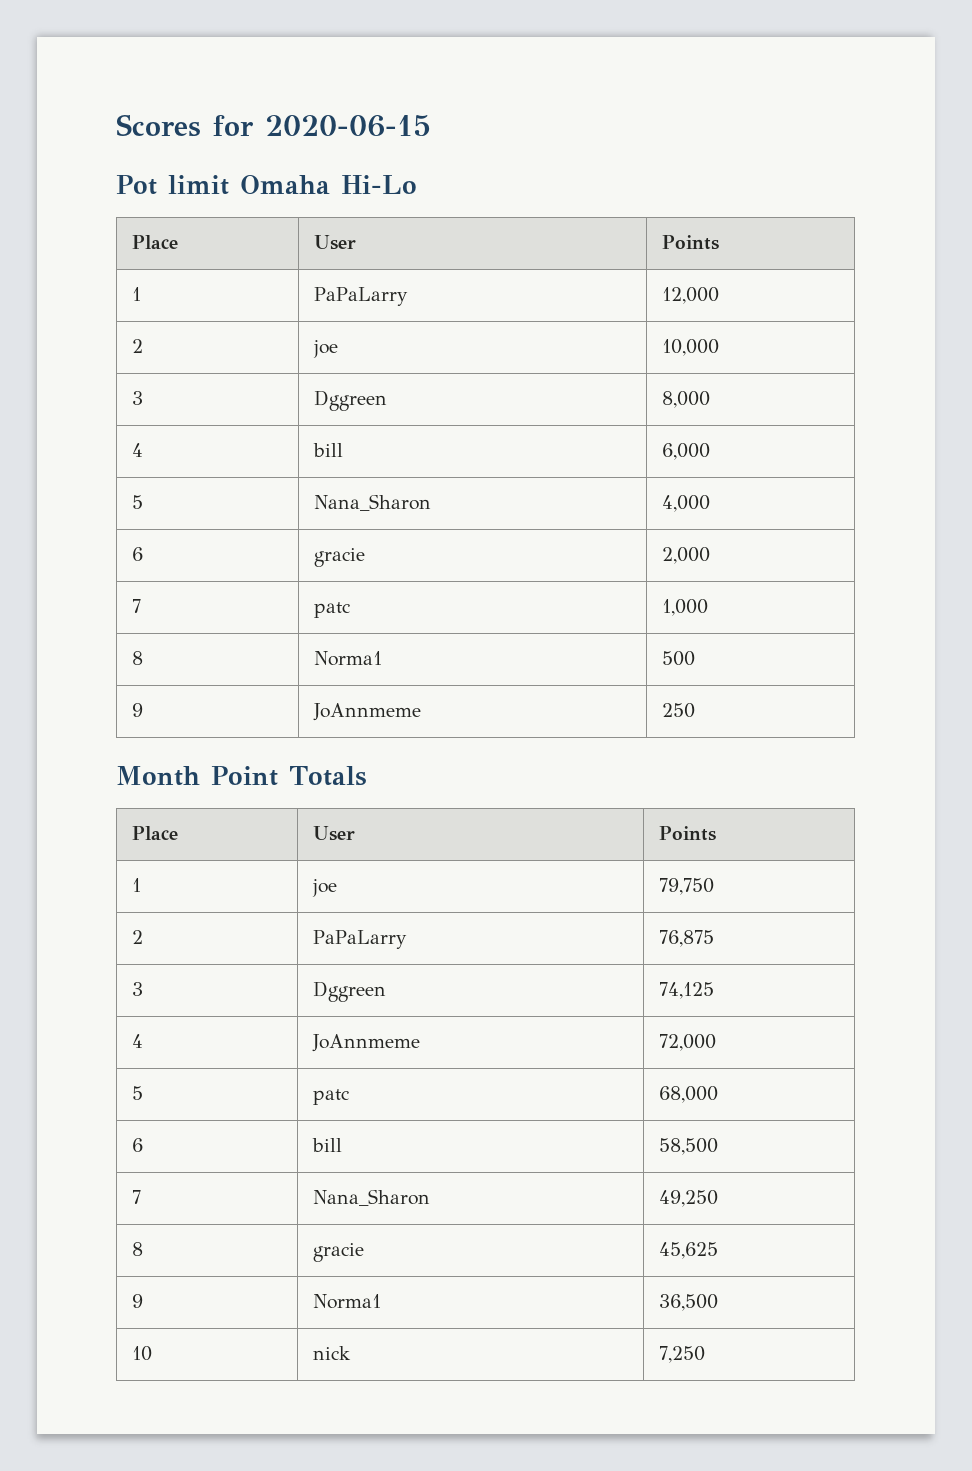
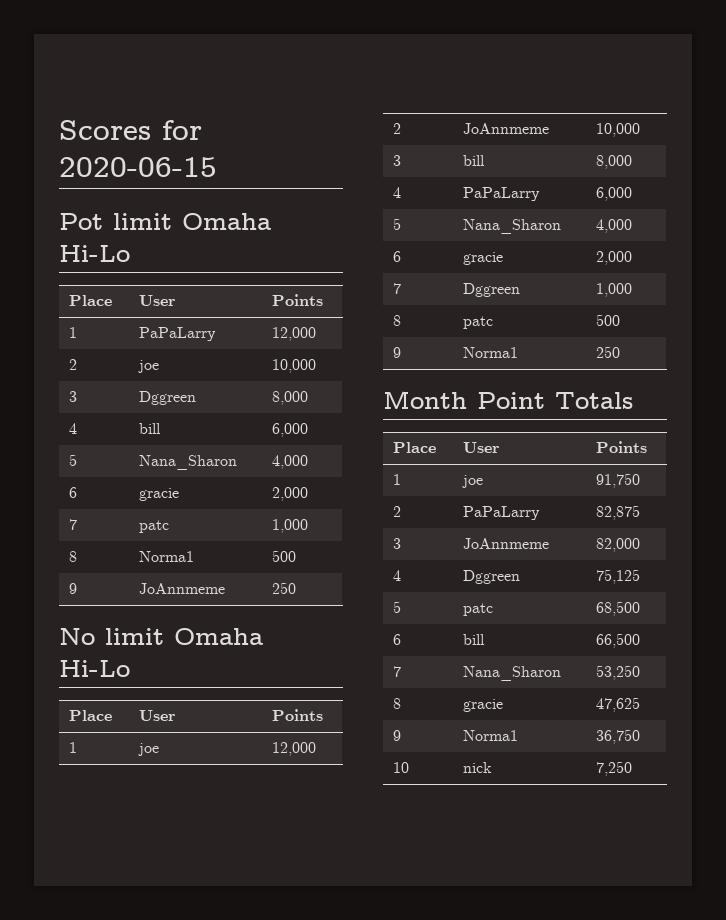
+ No limit Omaha Hi-Lo
+ Place | User | Points
+ 1 | joe | 12,000
+ 2 | JoAnnmeme | 10,000
+ 3 | bill | 8,000
+ 4 | PaPaLarry | 6,000
+ 5 | Nana_Sharon | 4,000
+ 6 | gracie | 2,000
+ 7 | Dggreen | 1,000
+ 8 | patc | 500
+ 9 | Norma1 | 250
- 1 | joe | 79,750
+ 1 | joe | 91,750
- 2 | PaPaLarry | 76,875
- 3 | Dggreen | 74,125
- 4 | JoAnnmeme | 72,000
+ 2 | PaPaLarry | 82,875
+ 3 | JoAnnmeme | 82,000
+ 4 | Dggreen | 75,125
- 5 | patc | 68,000
+ 5 | patc | 68,500
- 6 | bill | 58,500
+ 6 | bill | 66,500
- 7 | Nana_Sharon | 49,250
+ 7 | Nana_Sharon | 53,250
- 8 | gracie | 45,625
- 9 | Norma1 | 36,500
+ 8 | gracie | 47,625
+ 9 | Norma1 | 36,750

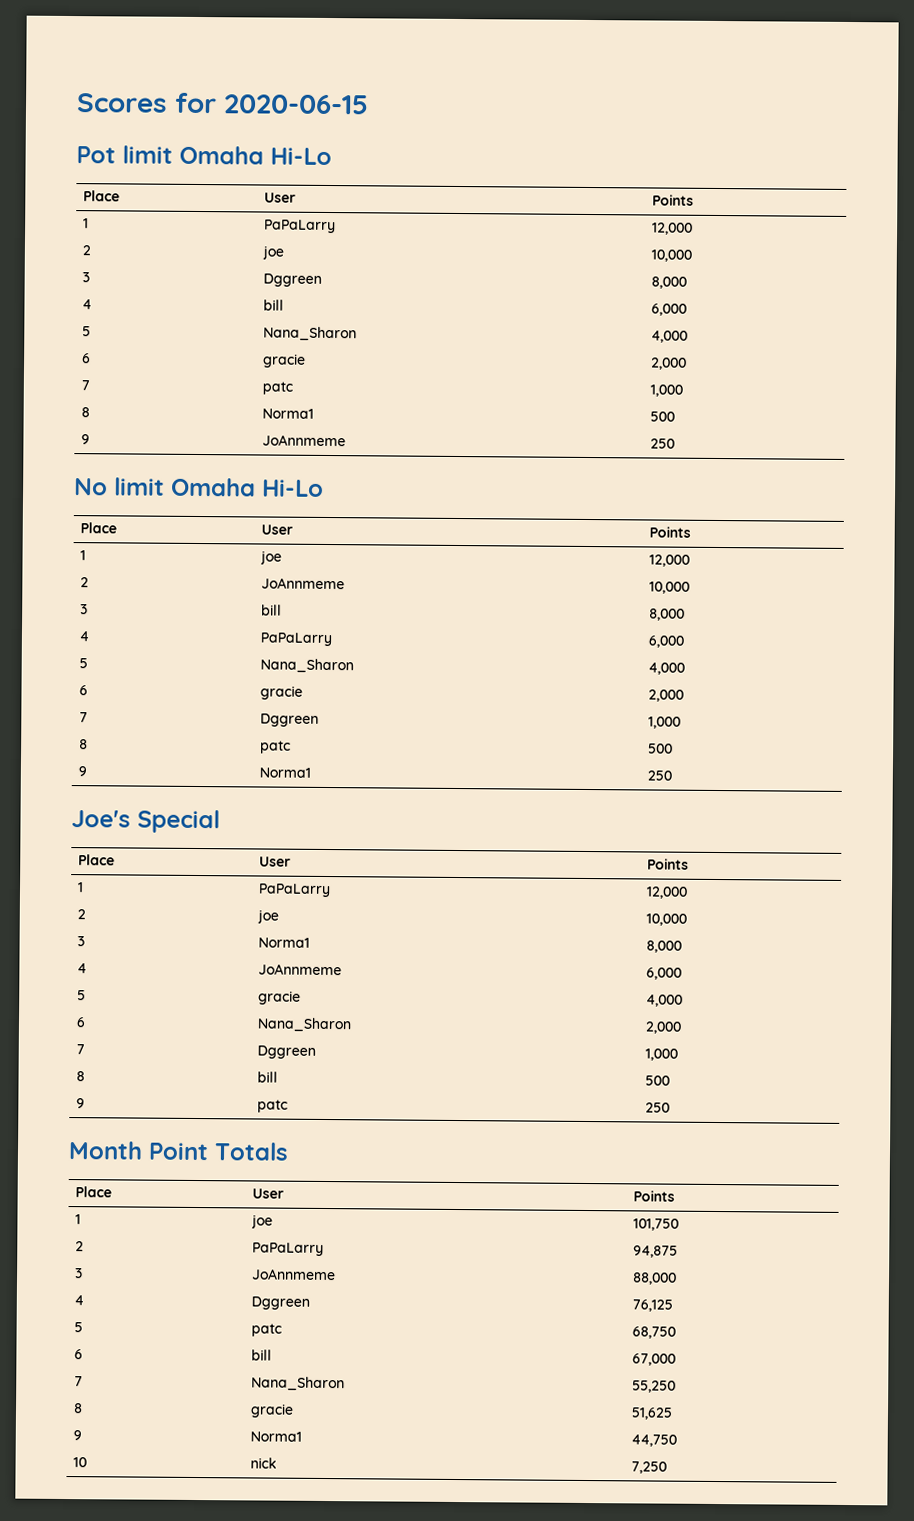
+ Joe's Special
+ Place | User | Points
+ 1 | PaPaLarry | 12,000
+ 2 | joe | 10,000
+ 3 | Norma1 | 8,000
+ 4 | JoAnnmeme | 6,000
+ 5 | gracie | 4,000
+ 6 | Nana_Sharon | 2,000
+ 7 | Dggreen | 1,000
+ 8 | bill | 500
+ 9 | patc | 250
- 1 | joe | 91,750
+ 1 | joe | 101,750
- 2 | PaPaLarry | 82,875
+ 2 | PaPaLarry | 94,875
- 3 | JoAnnmeme | 82,000
+ 3 | JoAnnmeme | 88,000
- 4 | Dggreen | 75,125
+ 4 | Dggreen | 76,125
- 5 | patc | 68,500
+ 5 | patc | 68,750
- 6 | bill | 66,500
+ 6 | bill | 67,000
- 7 | Nana_Sharon | 53,250
+ 7 | Nana_Sharon | 55,250
- 8 | gracie | 47,625
- 9 | Norma1 | 36,750
+ 8 | gracie | 51,625
+ 9 | Norma1 | 44,750

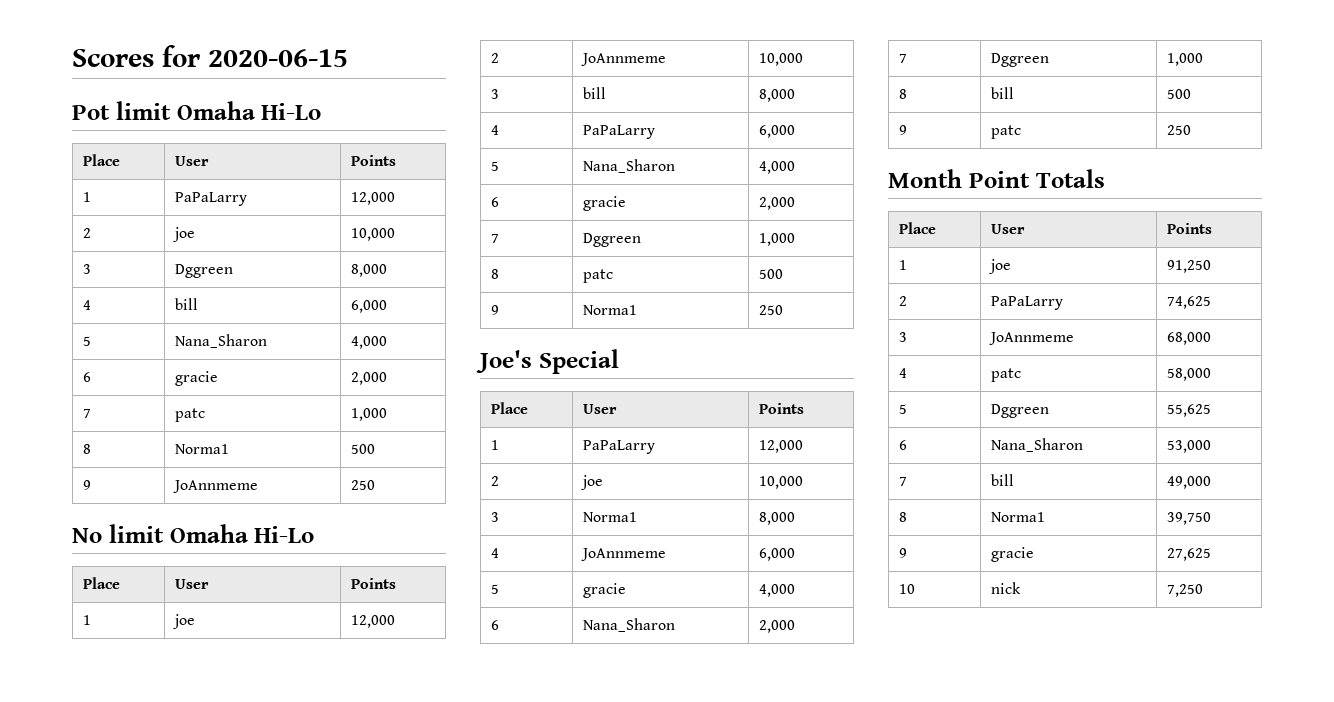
- 1 | joe | 101,750
+ 1 | joe | 91,250
- 2 | PaPaLarry | 94,875
+ 2 | PaPaLarry | 74,625
- 3 | JoAnnmeme | 88,000
- 4 | Dggreen | 76,125
- 5 | patc | 68,750
- 6 | bill | 67,000
- 7 | Nana_Sharon | 55,250
- 8 | gracie | 51,625
- 9 | Norma1 | 44,750
+ 3 | JoAnnmeme | 68,000
+ 4 | patc | 58,000
+ 5 | Dggreen | 55,625
+ 6 | Nana_Sharon | 53,000
+ 7 | bill | 49,000
+ 8 | Norma1 | 39,750
+ 9 | gracie | 27,625

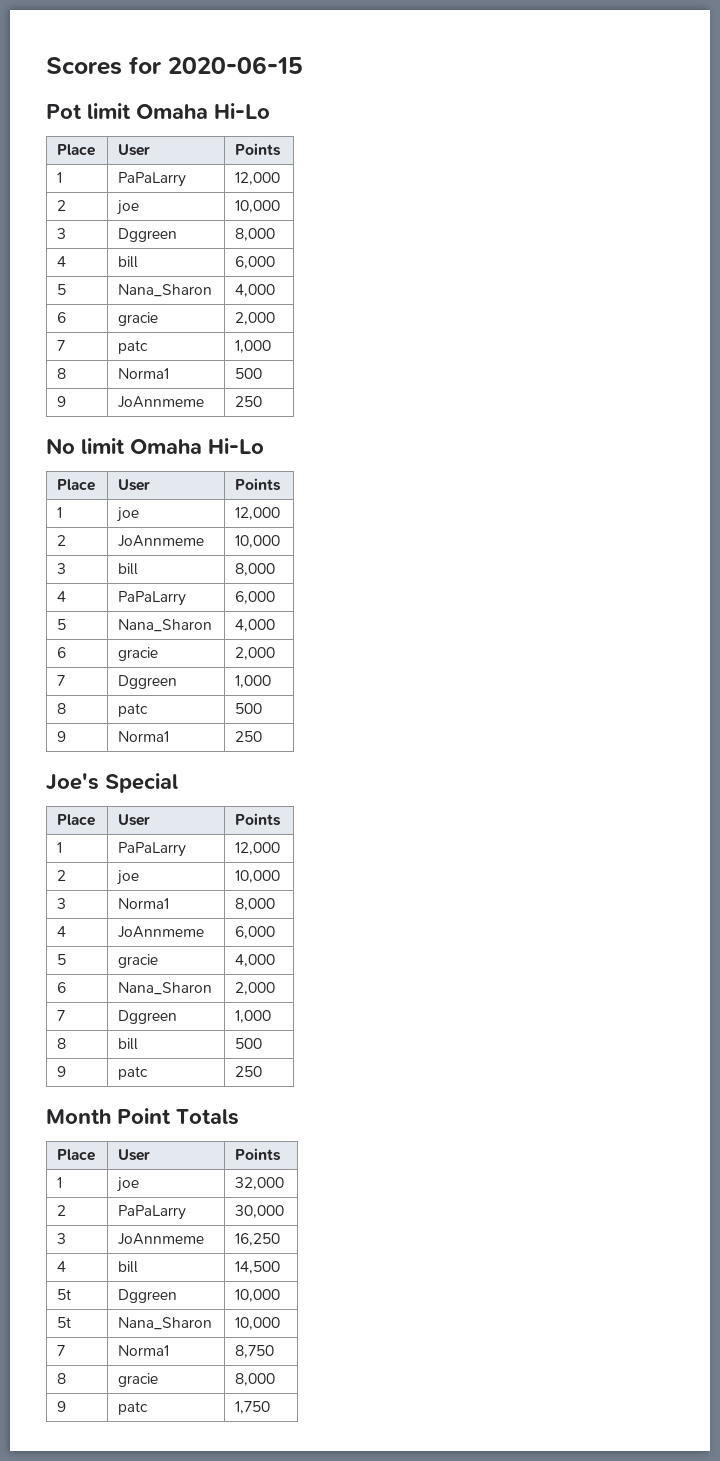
- 1 | joe | 91,250
+ 1 | joe | 32,000
- 2 | PaPaLarry | 74,625
+ 2 | PaPaLarry | 30,000
- 3 | JoAnnmeme | 68,000
- 4 | patc | 58,000
- 5 | Dggreen | 55,625
- 6 | Nana_Sharon | 53,000
- 7 | bill | 49,000
- 8 | Norma1 | 39,750
- 9 | gracie | 27,625
- 10 | nick | 7,250
+ 3 | JoAnnmeme | 16,250
+ 4 | bill | 14,500
+ 5t | Dggreen | 10,000
+ 5t | Nana_Sharon | 10,000
+ 7 | Norma1 | 8,750
+ 8 | gracie | 8,000
+ 9 | patc | 1,750

